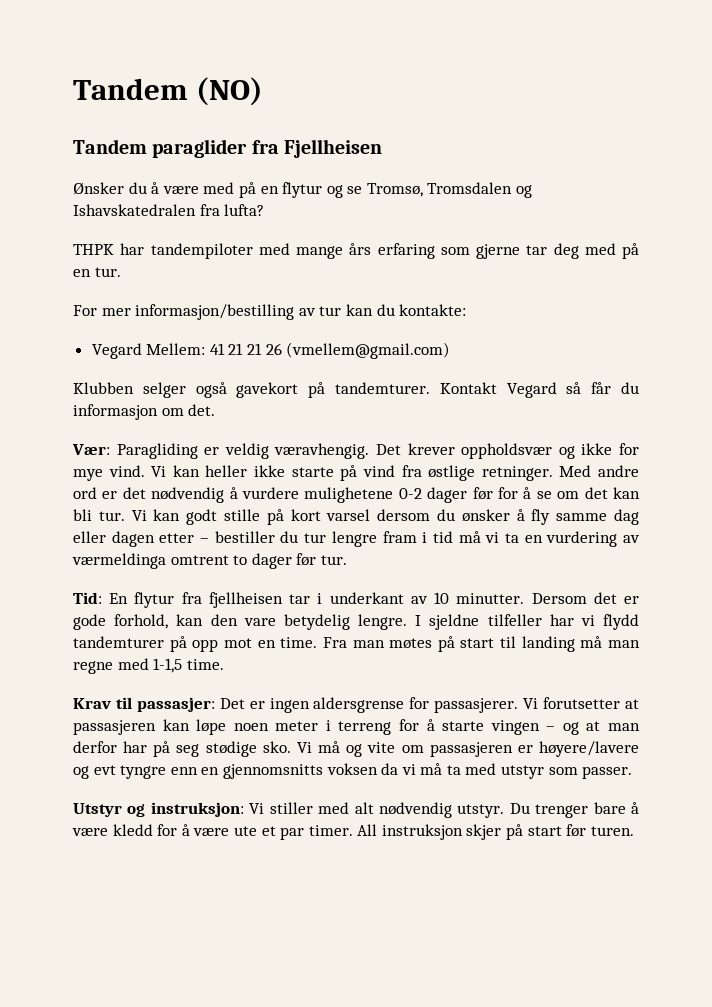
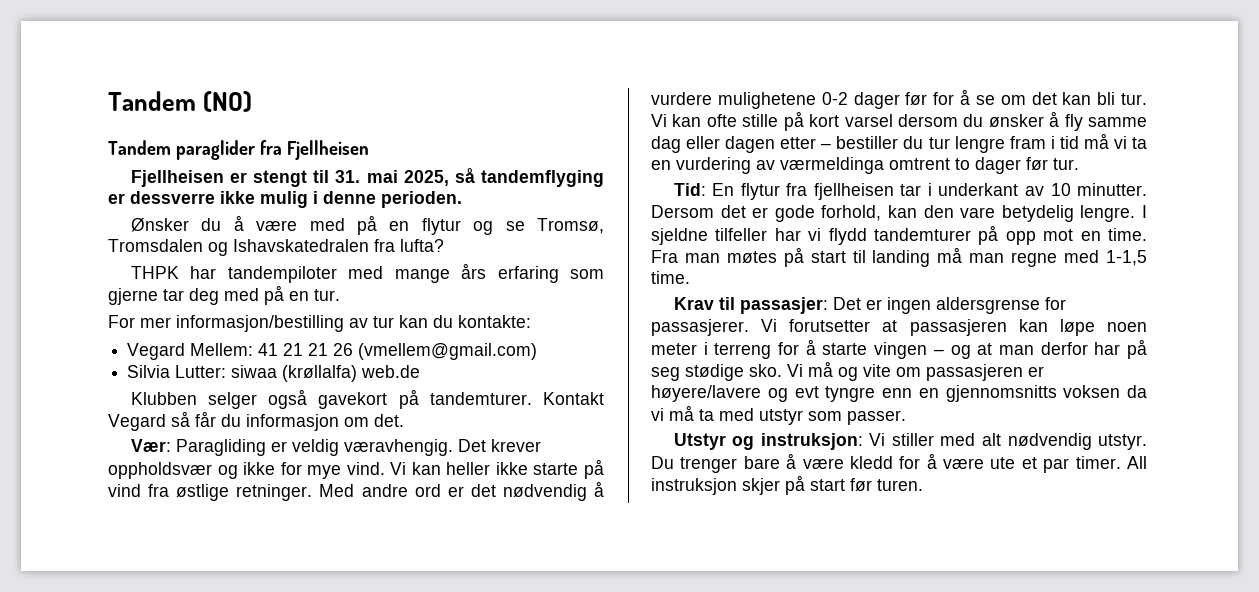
+ Fjellheisen er stengt til 31. mai 2025, så tandemflyging er dessverre ikke mulig i denne perioden.
+ Silvia Lutter: siwaa (krøllalfa) web.de
- Vi kan godt stille på kort varsel dersom du ønsker å fly samme dag eller dagen etter – bestiller du tur lengre fram i tid må vi ta en vurdering av værmeldinga omtrent to dager før tur.
+ Vi kan ofte stille på kort varsel dersom du ønsker å fly samme dag eller dagen etter – bestiller du tur lengre fram i tid må vi ta en vurdering av værmeldinga omtrent to dager før tur.

